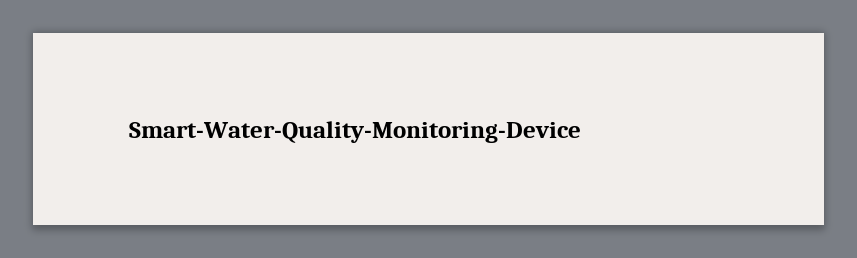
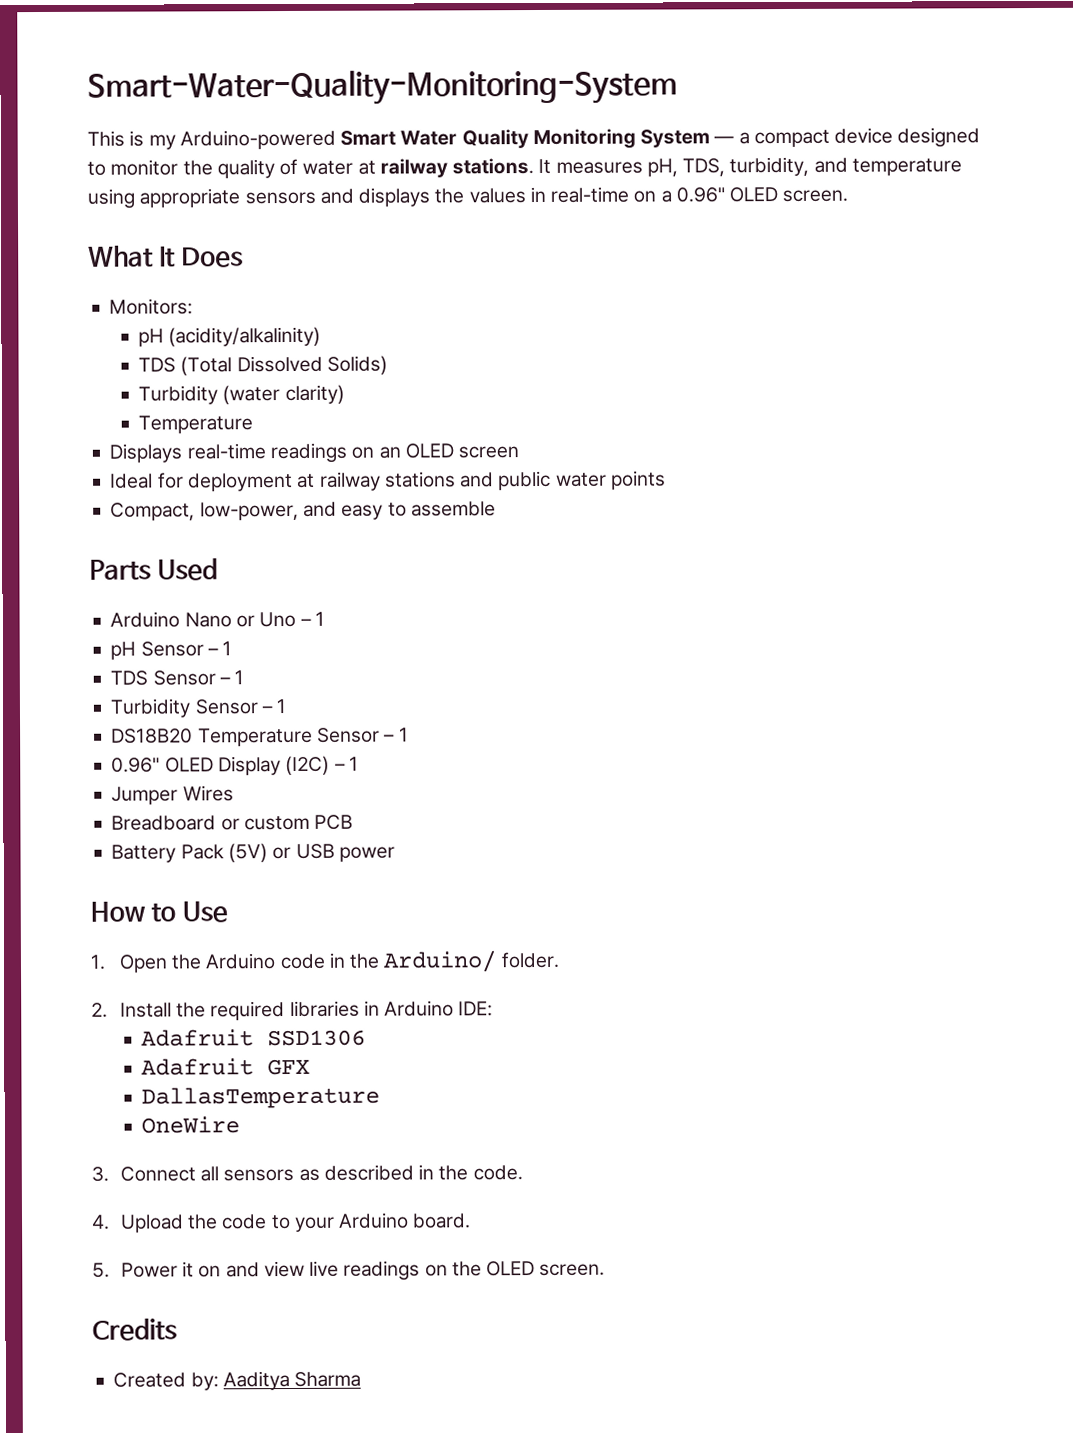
- Smart-Water-Quality-Monitoring-Device
+ Smart-Water-Quality-Monitoring-System
+ This is my Arduino-powered Smart Water Quality Monitoring System — a compact device designed to monitor the quality of water at railway stations. It measures pH, TDS, turbidity, and temperature using appropriate sensors and displays the values in real-time on a 0.96" OLED screen.
+ What It Does
+ Monitors:
+ pH (acidity/alkalinity)
+ TDS (Total Dissolved Solids)
+ Turbidity (water clarity)
+ Temperature
+ Displays real-time readings on an OLED screen
+ Ideal for deployment at railway stations and public water points
+ Compact, low-power, and easy to assemble
+ Parts Used
+ Arduino Nano or Uno – 1
+ pH Sensor – 1
+ TDS Sensor – 1
+ Turbidity Sensor – 1
+ DS18B20 Temperature Sensor – 1
+ 0.96" OLED Display (I2C) – 1
+ Jumper Wires
+ Breadboard or custom PCB
+ Battery Pack (5V) or USB power
+ How to Use
+ 1. Open the Arduino code in the Arduino/ folder.
+ 2. Install the required libraries in Arduino IDE:
+ Adafruit SSD1306
+ Adafruit GFX
+ DallasTemperature
+ OneWire
+ 3. Connect all sensors as described in the code.
+ 4. Upload the code to your Arduino board.
+ 5. Power it on and view live readings on the OLED screen.
+ Credits
+ Created by: Aaditya Sharma

